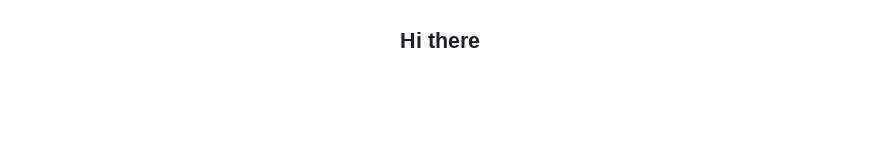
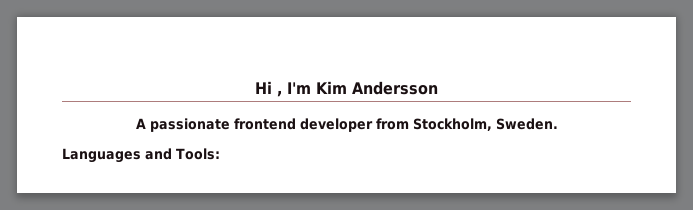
- Hi there
+ Hi , I'm Kim Andersson
+ A passionate frontend developer from Stockholm, Sweden.
+ Languages and Tools:

